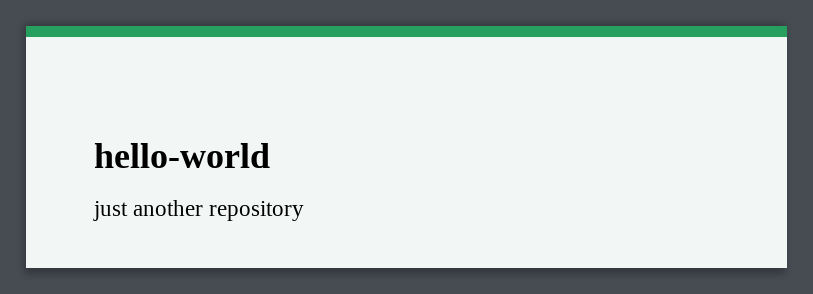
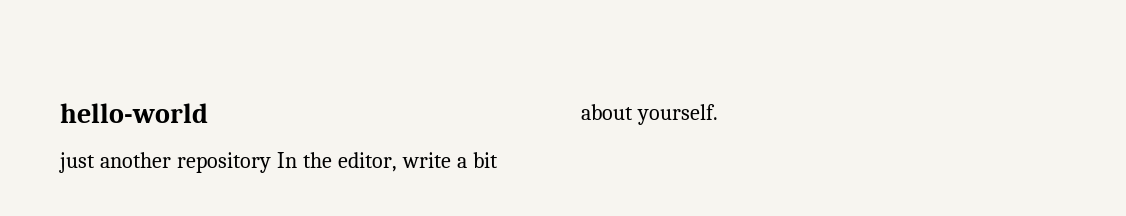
- just another repository
+ just another repository In the editor, write a bit about yourself.

